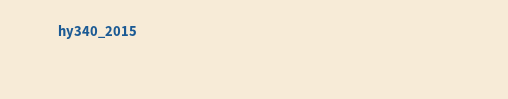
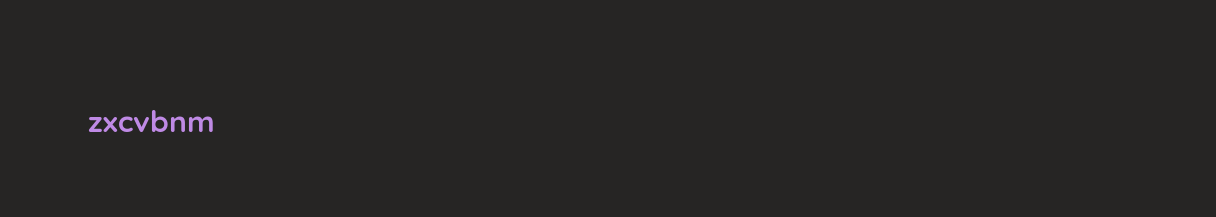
- hy340_2015
+ zxcvbnm

